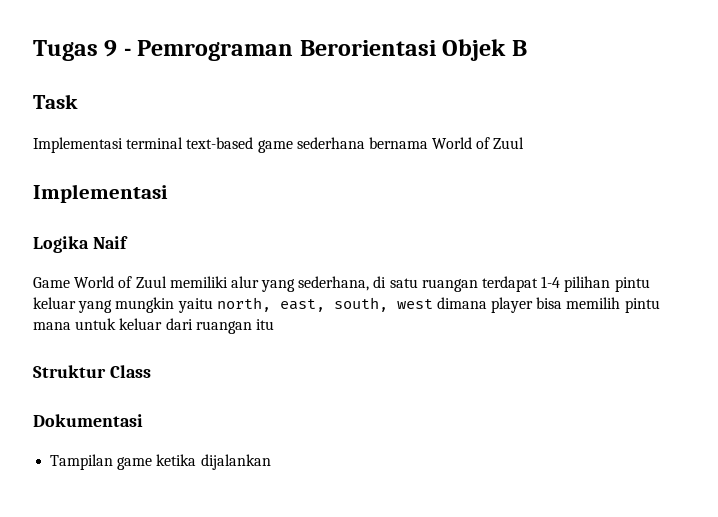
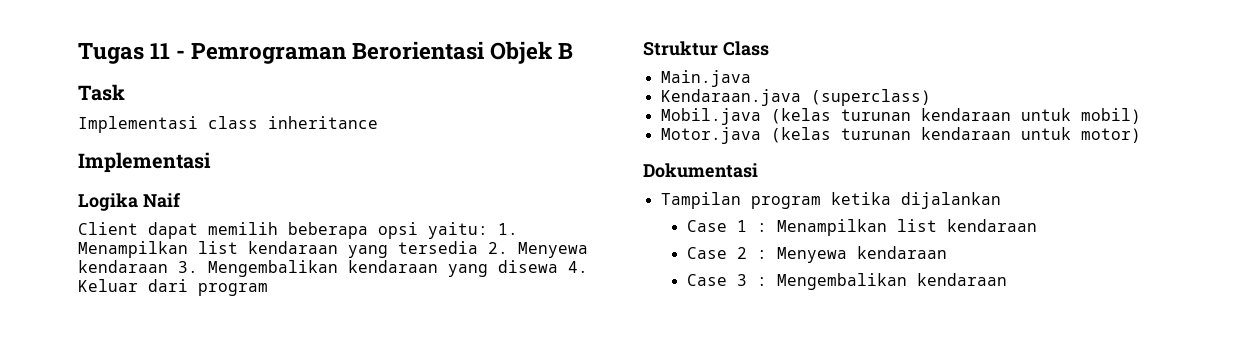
- Tugas 9 - Pemrograman Berorientasi Objek B
+ Tugas 11 - Pemrograman Berorientasi Objek B
- Implementasi terminal text-based game sederhana bernama World of Zuul
+ Implementasi class inheritance
  Implementasi
  Logika Naif
- Game World of Zuul memiliki alur yang sederhana, di satu ruangan terdapat 1-4 pilihan pintu keluar yang mungkin yaitu north, east, south, west dimana player bisa memilih pintu mana untuk keluar dari ruangan itu
+ Client dapat memilih beberapa opsi yaitu: 1. Menampilkan list kendaraan yang tersedia 2. Menyewa kendaraan 3. Mengembalikan kendaraan yang disewa 4. Keluar dari program
  Struktur Class
+ Main.java
+ Kendaraan.java (superclass)
+ Mobil.java (kelas turunan kendaraan untuk mobil)
+ Motor.java (kelas turunan kendaraan untuk motor)
- Tampilan game ketika dijalankan
+ Tampilan program ketika dijalankan
+ Case 1 : Menampilkan list kendaraan
+ Case 2 : Menyewa kendaraan
+ Case 3 : Mengembalikan kendaraan

